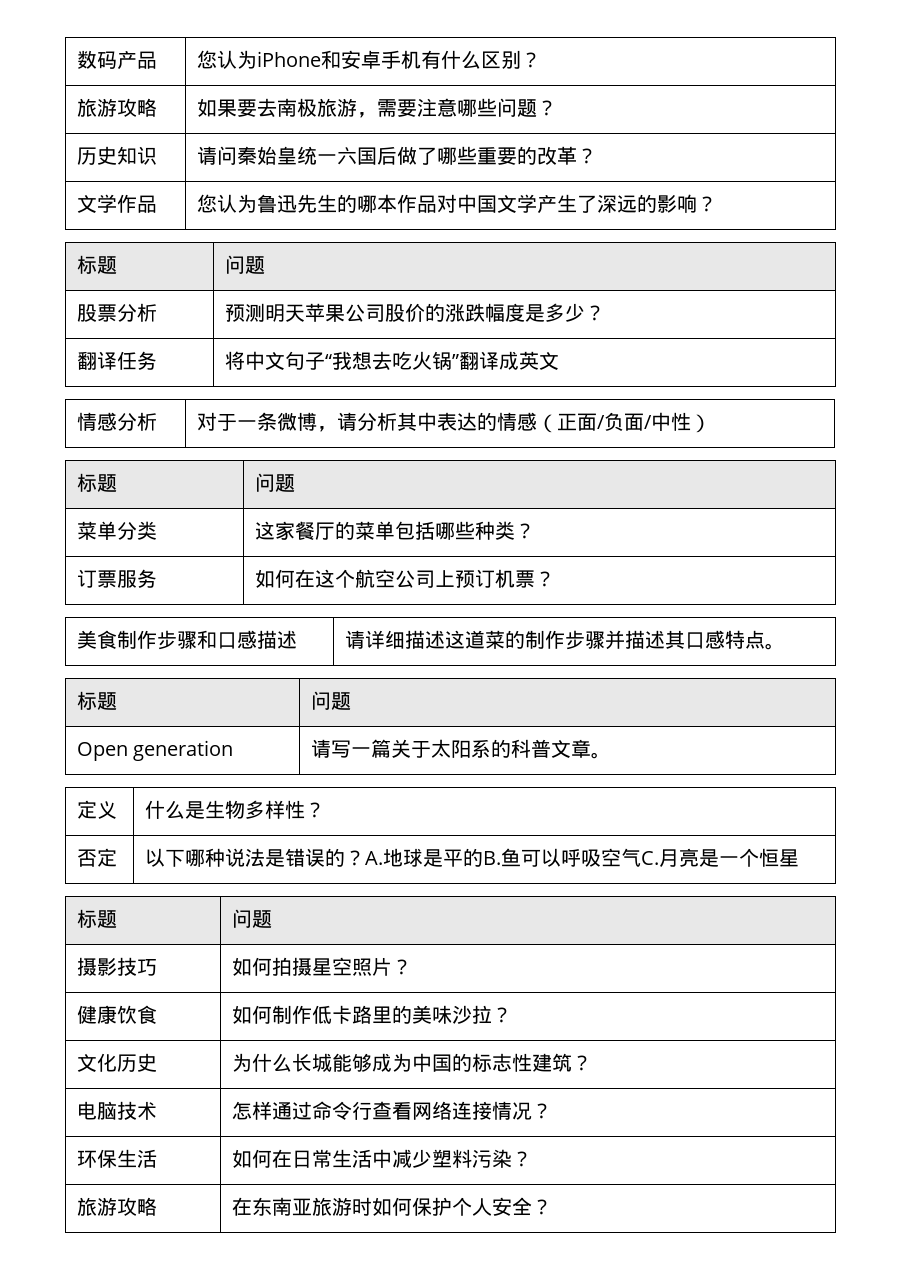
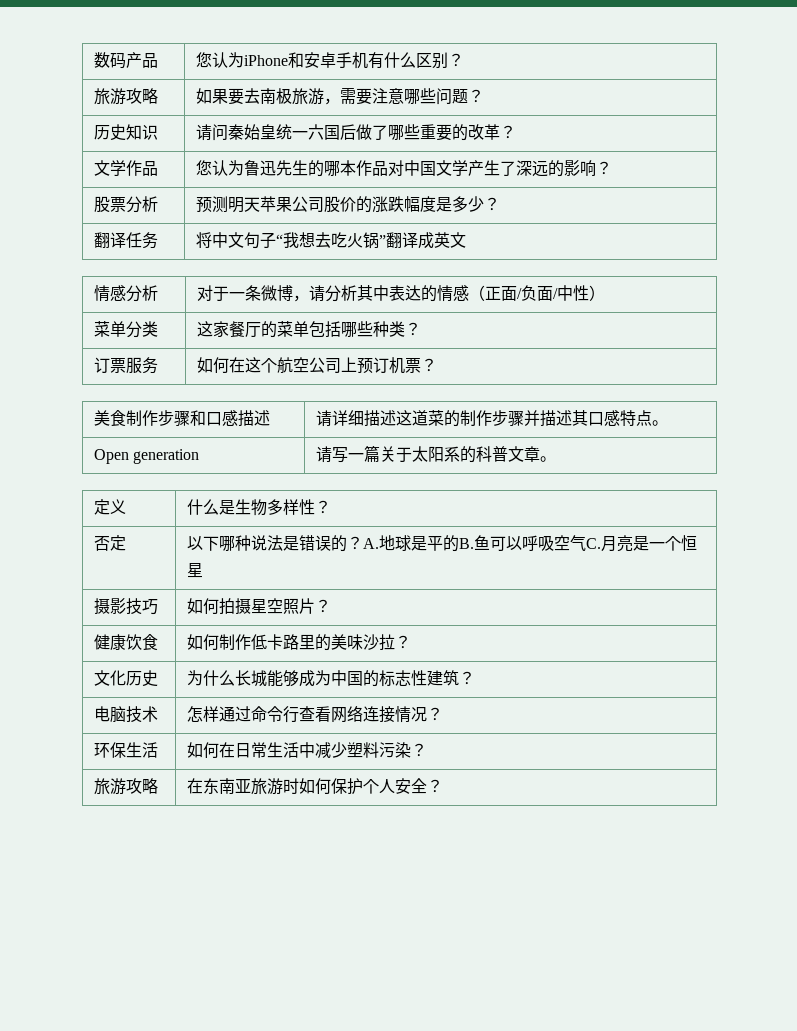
  文学作品 | 您认为鲁迅先生的哪本作品对中国文学产生了深远的影响？
- 标题 | 问题
  情感分析 | 对于一条微博，请分析其中表达的情感（正面/负面/中性）
- 标题 | 问题
  美食制作步骤和口感描述 | 请详细描述这道菜的制作步骤并描述其口感特点。
- 标题 | 问题
  否定 | 以下哪种说法是错误的？A.地球是平的B.鱼可以呼吸空气C.月亮是一个恒星
- 标题 | 问题

